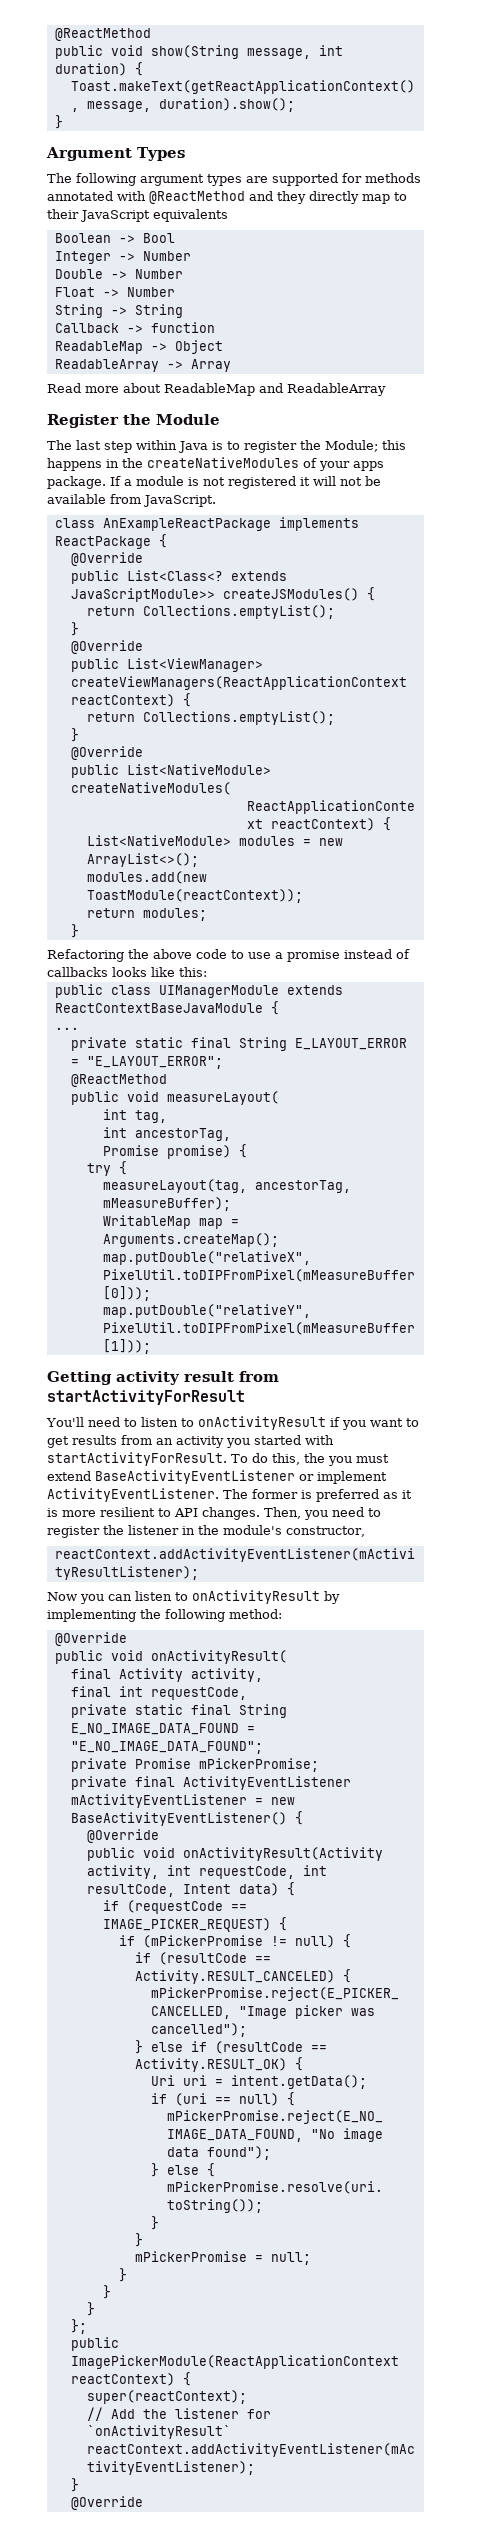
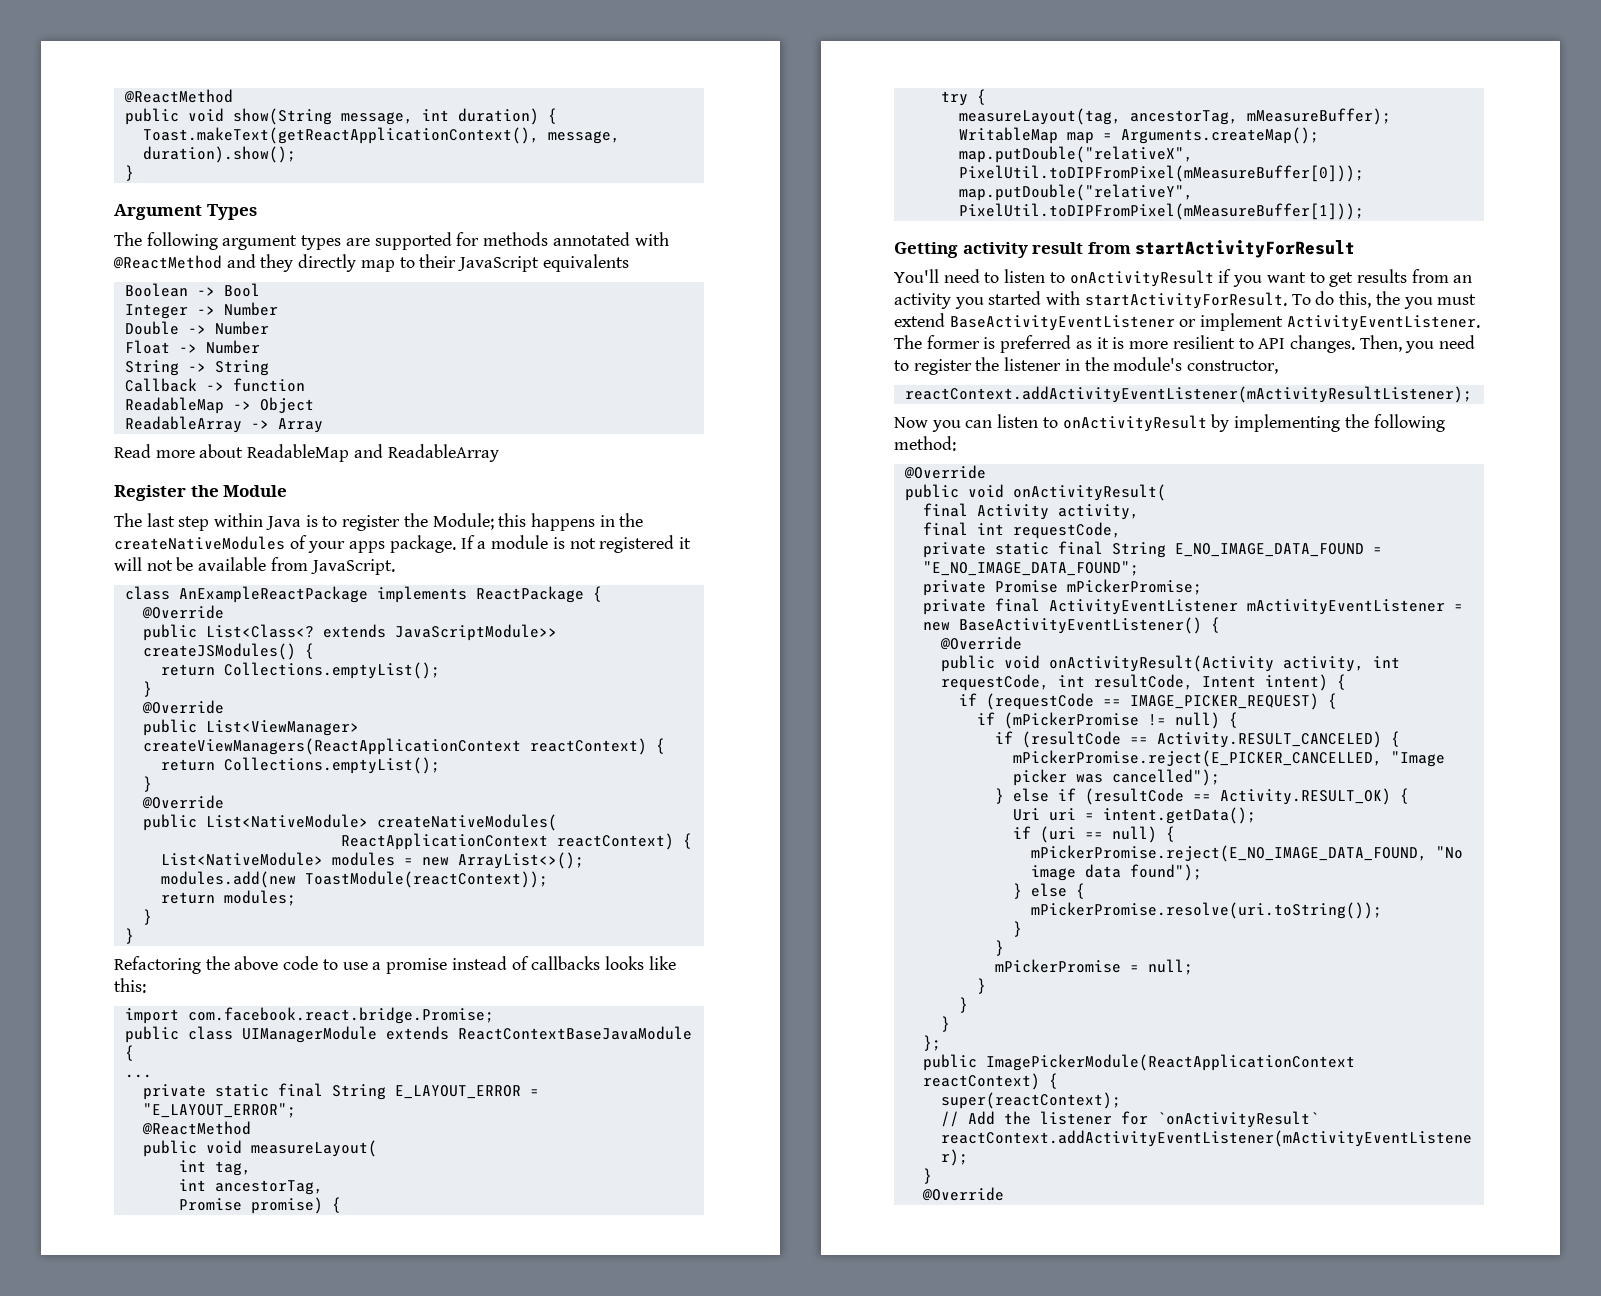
  return modules;
+ }
+ import com.facebook.react.bridge.Promise;
- public void onActivityResult(Activity activity, int requestCode, int resultCode, Intent data) {
+ public void onActivityResult(Activity activity, int requestCode, int resultCode, Intent intent) {

